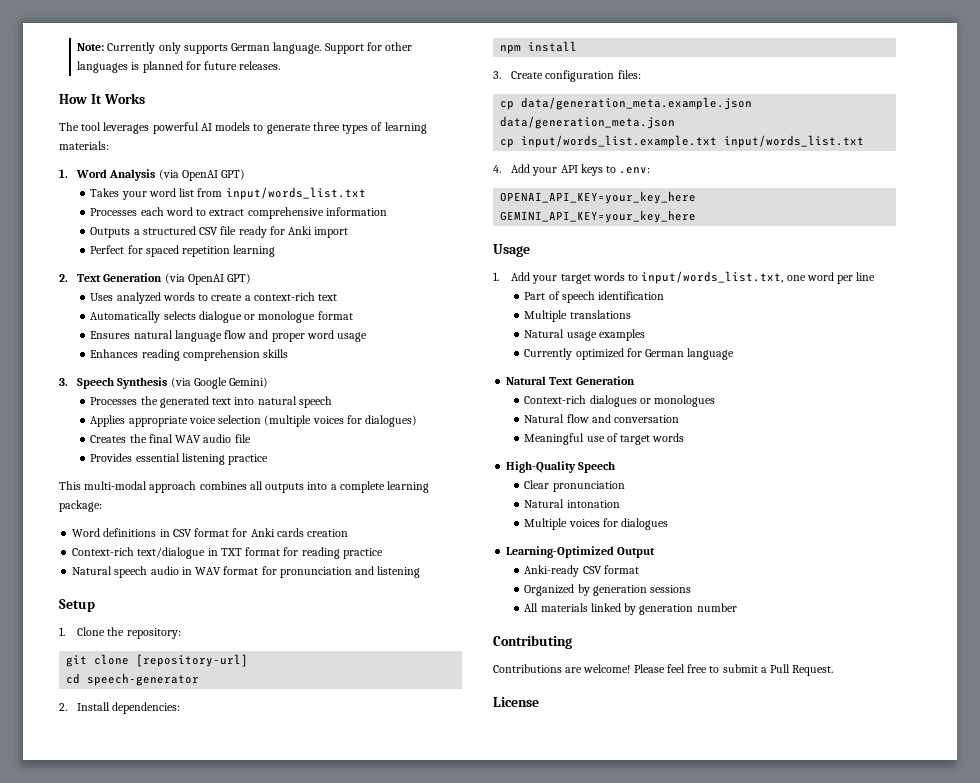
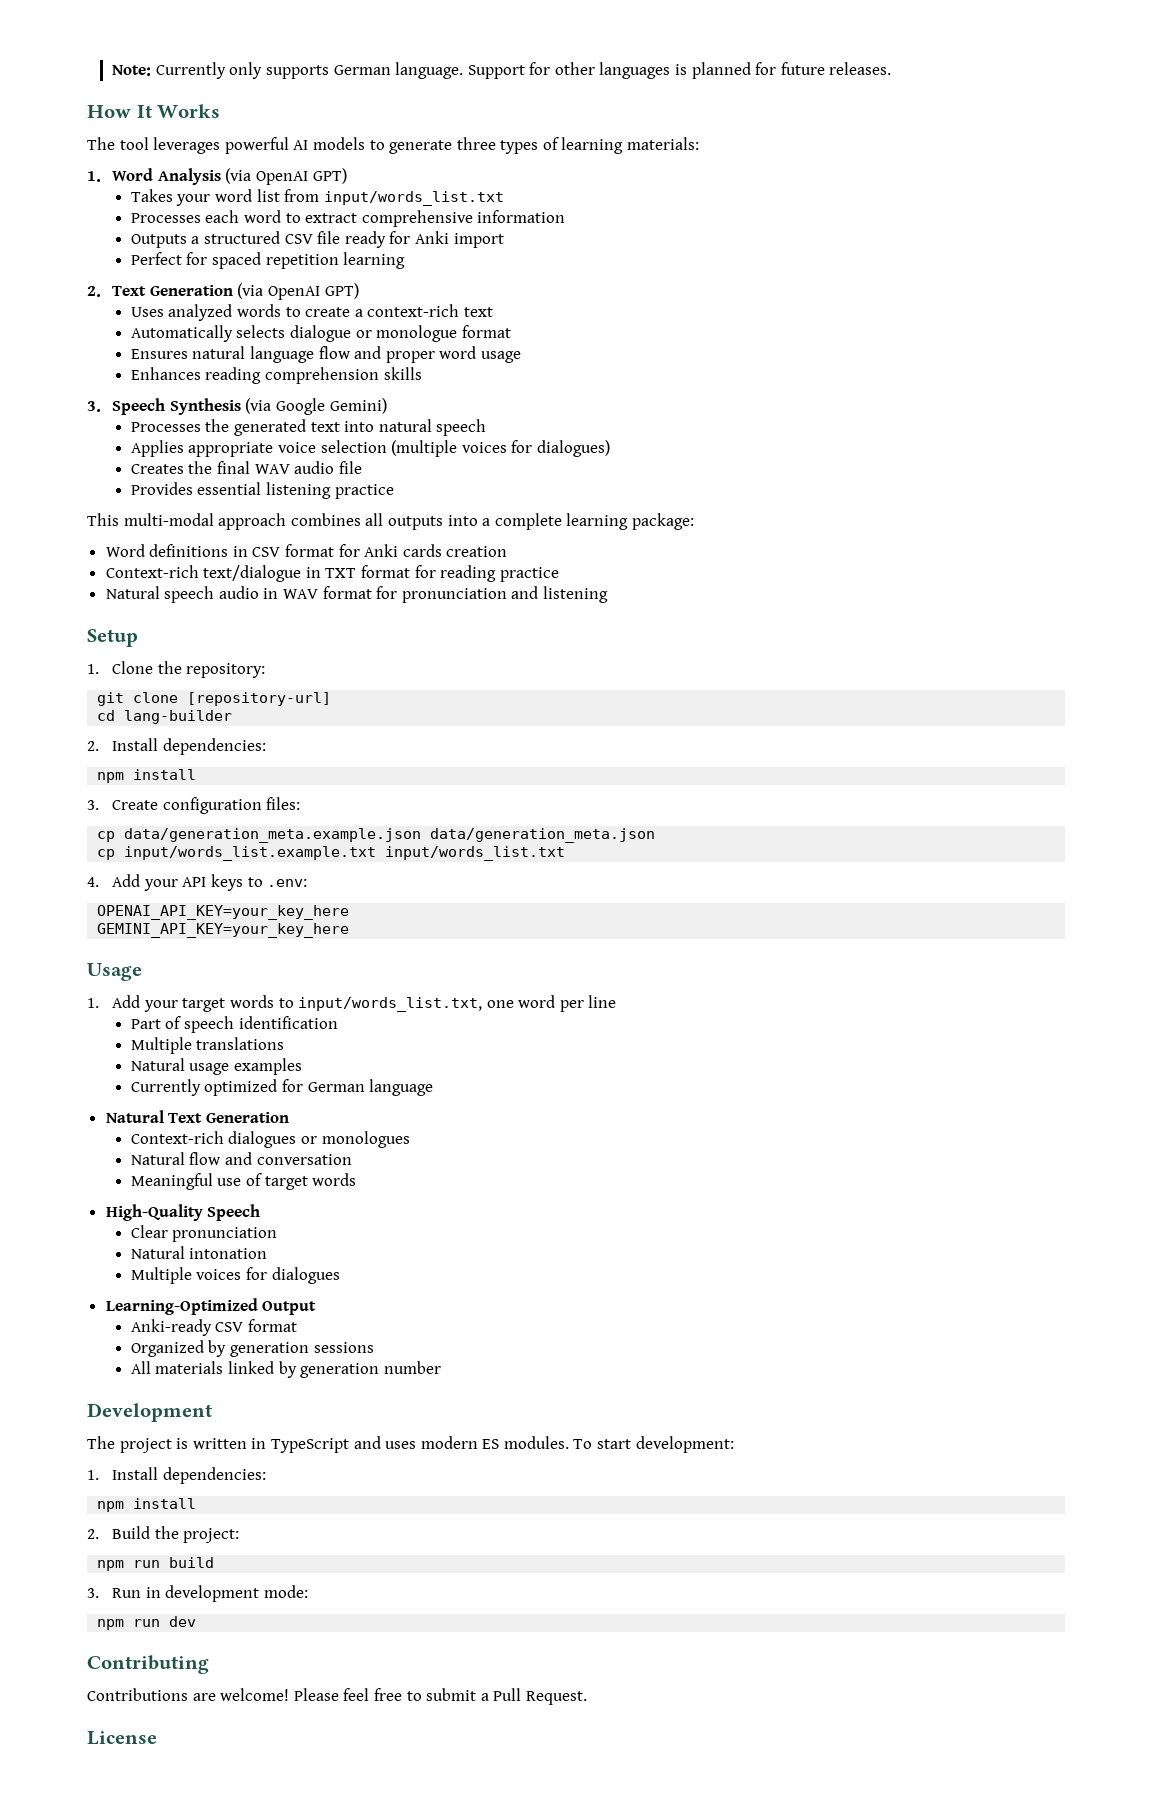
- cd speech-generator
+ cd lang-builder
+ Development
+ The project is written in TypeScript and uses modern ES modules. To start development:
+ 1. Install dependencies:
+ npm install
+ 2. Build the project:
+ npm run build
+ 3. Run in development mode:
+ npm run dev

